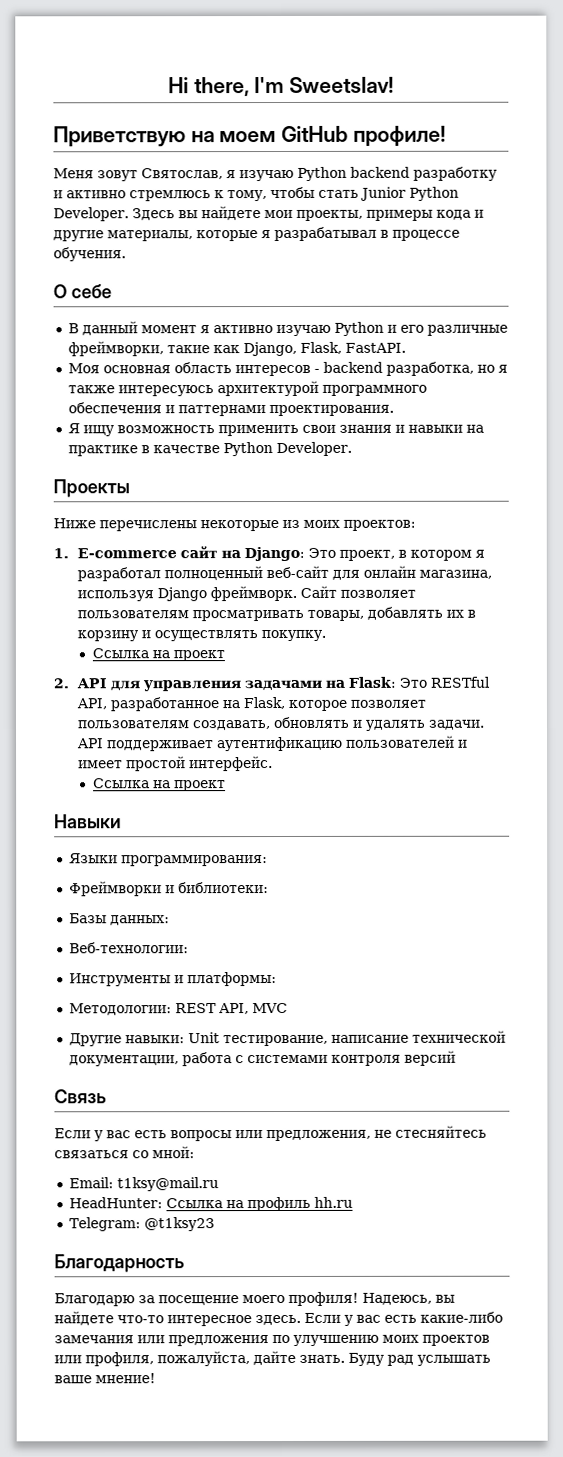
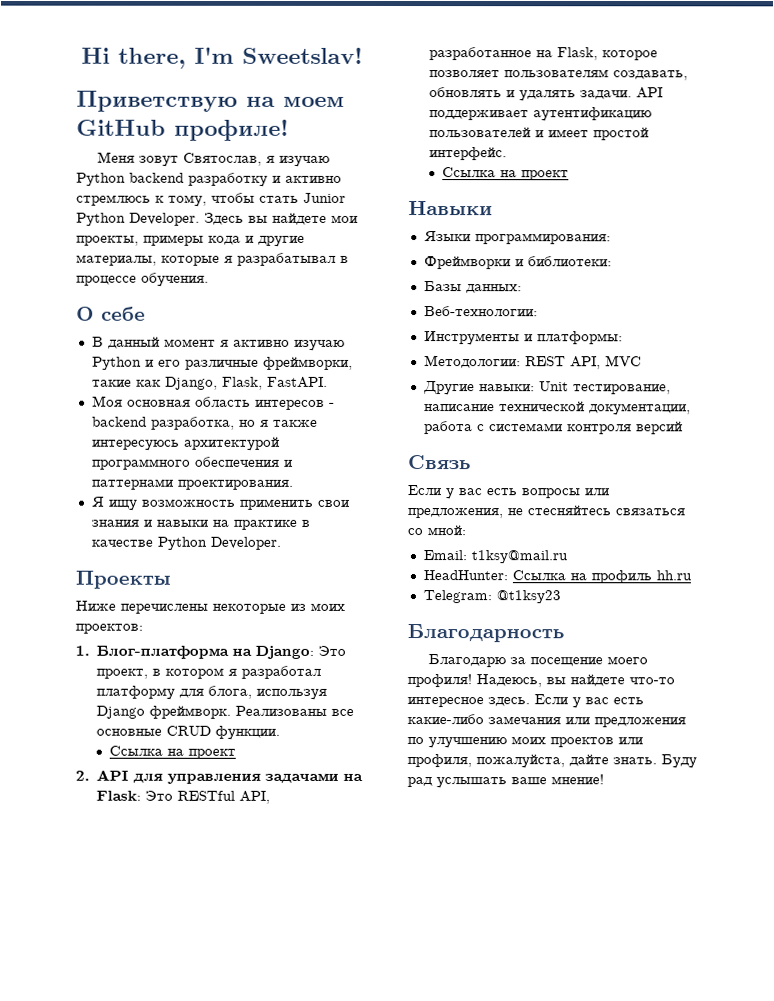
- 1. E-commerce сайт на Django: Это проект, в котором я разработал полноценный веб-сайт для онлайн магазина, используя Django фреймворк. Сайт позволяет пользователям просматривать товары, добавлять их в корзину и осуществлять покупку.
+ 1. Блог-платформа на Django: Это проект, в котором я разработал платформу для блога, используя Django фреймворк. Реализованы все основные CRUD функции.

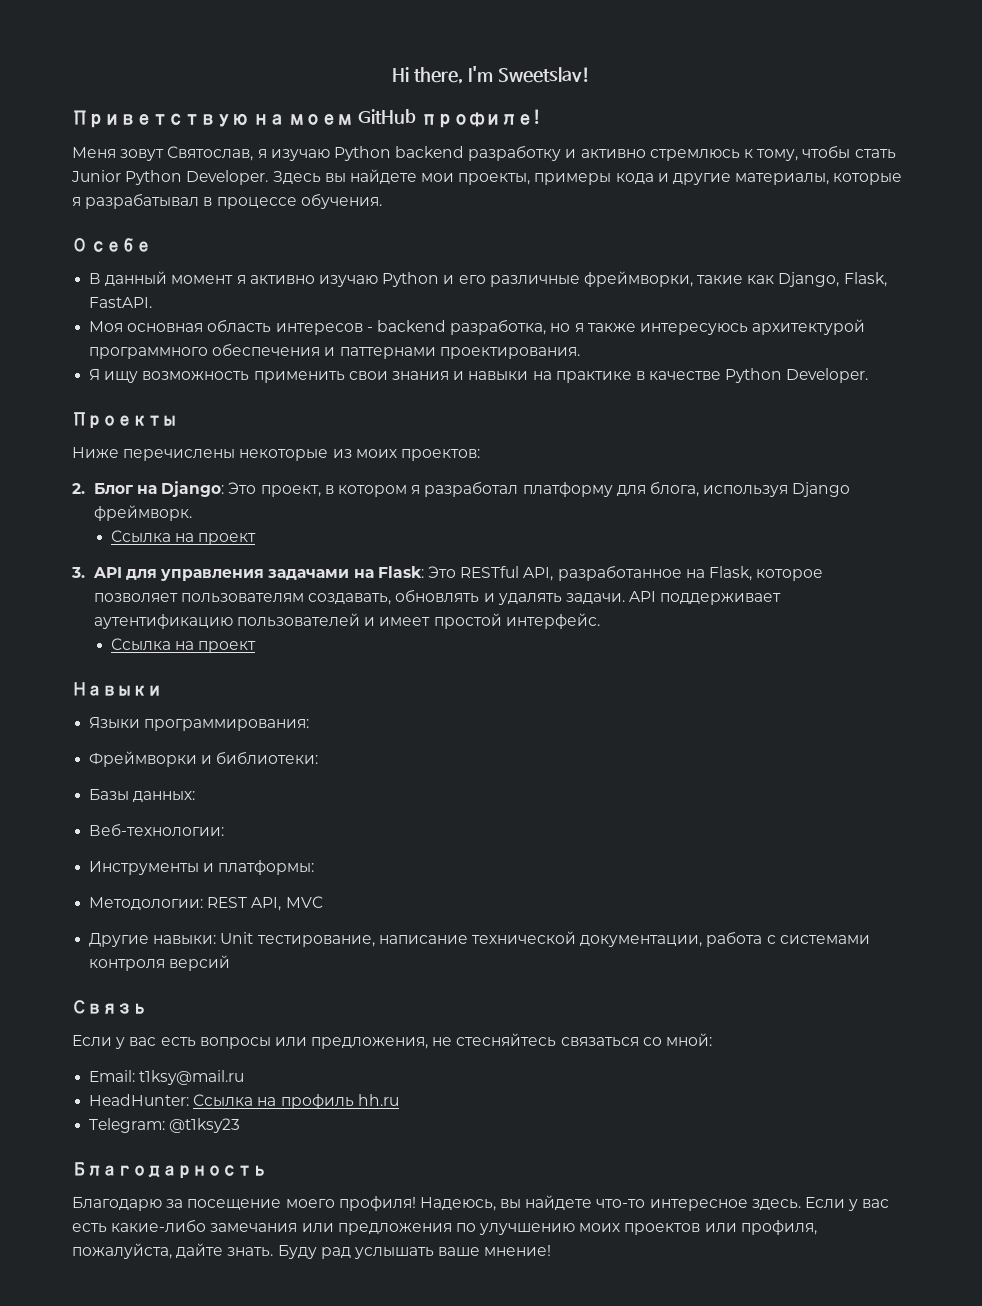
- 1. Блог-платформа на Django: Это проект, в котором я разработал платформу для блога, используя Django фреймворк. Реализованы все основные CRUD функции.
+ 2. Блог на Django: Это проект, в котором я разработал платформу для блога, используя Django фреймворк.
  Ссылка на проект
- 2. API для управления задачами на Flask: Это RESTful API, разработанное на Flask, которое позволяет пользователям создавать, обновлять и удалять задачи.
+ 3. API для управления задачами на Flask: Это RESTful API, разработанное на Flask, которое позволяет пользователям создавать, обновлять и удалять задачи.

